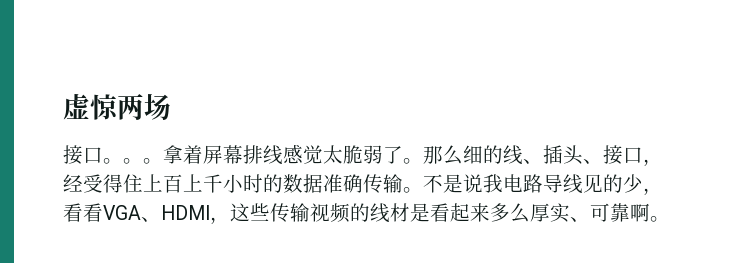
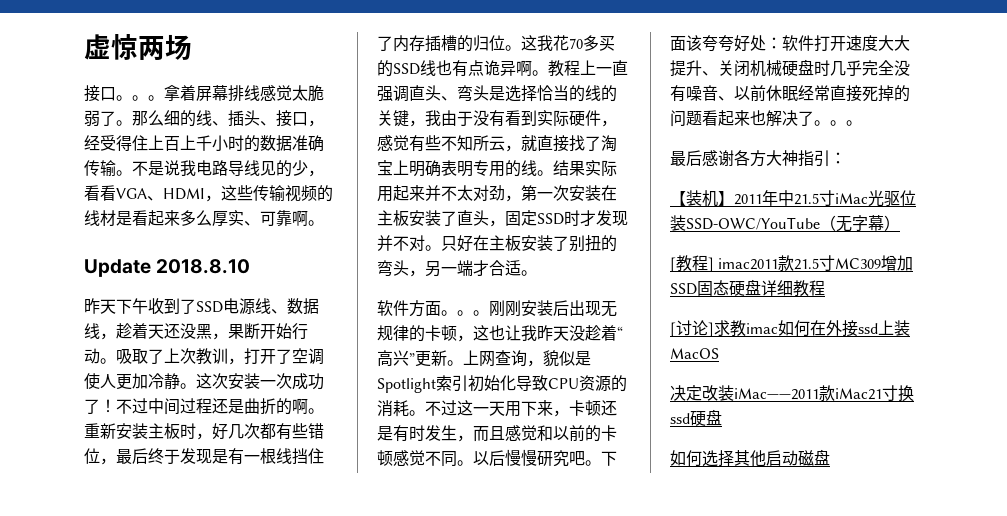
+ Update 2018.8.10
+ 昨天下午收到了SSD电源线、数据线，趁着天还没黑，果断开始行动。吸取了上次教训，打开了空调使人更加冷静。这次安装一次成功了！不过中间过程还是曲折的啊。重新安装主板时，好几次都有些错位，最后终于发现是有一根线挡住了内存插槽的归位。这我花70多买的SSD线也有点诡异啊。教程上一直强调直头、弯头是选择恰当的线的关键，我由于没有看到实际硬件，感觉有些不知所云，就直接找了淘宝上明确表明专用的线。结果实际用起来并不太对劲，第一次安装在主板安装了直头，固定SSD时才发现并不对。只好在主板安装了别扭的弯头，另一端才合适。
+ 软件方面。。。刚刚安装后出现无规律的卡顿，这也让我昨天没趁着“高兴”更新。上网查询，貌似是Spotlight索引初始化导致CPU资源的消耗。不过这一天用下来，卡顿还是有时发生，而且感觉和以前的卡顿感觉不同。以后慢慢研究吧。下面该夸夸好处：软件打开速度大大提升、关闭机械硬盘时几乎完全没有噪音、以前休眠经常直接死掉的问题看起来也解决了。。。
+ 最后感谢各方大神指引：
+ 【装机】2011年中21.5寸iMac光驱位装SSD-OWC/YouTube（无字幕）
+ [教程] imac2011款21.5寸MC309增加SSD固态硬盘详细教程
+ [讨论]求教imac如何在外接ssd上装MacOS
+ 决定改装iMac——2011款iMac21寸换ssd硬盘
+ 如何选择其他启动磁盘

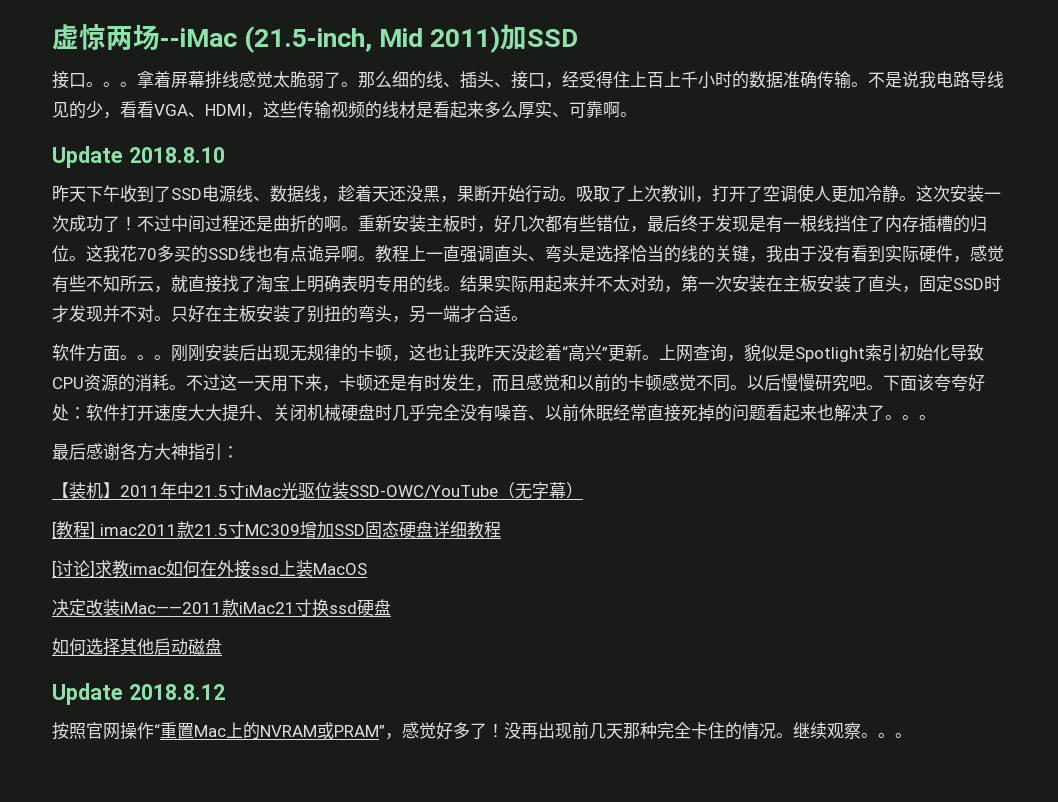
- 虚惊两场
+ 虚惊两场--iMac (21.5-inch, Mid 2011)加SSD
+ Update 2018.8.12
+ 按照官网操作“重置Mac上的NVRAM或PRAM”，感觉好多了！没再出现前几天那种完全卡住的情况。继续观察。。。

